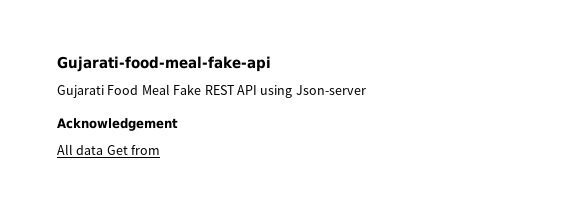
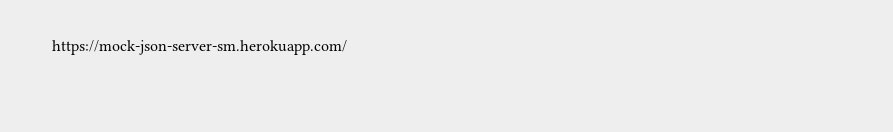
- Gujarati-food-meal-fake-api
- Gujarati Food Meal Fake REST API using Json-server
- Acknowledgement
- All data Get from
+ https://mock-json-server-sm.herokuapp.com/

